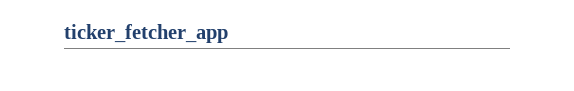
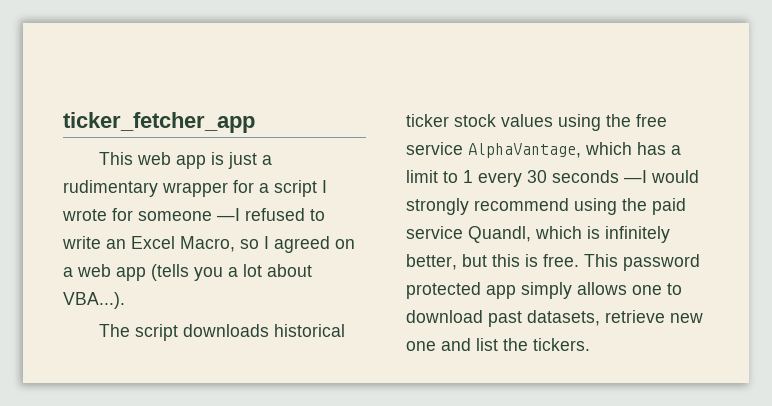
+ This web app is just a rudimentary wrapper for a script I wrote for someone —I refused to write an Excel Macro, so I agreed on a web app (tells you a lot about VBA...).
+ The script downloads historical ticker stock values using the free service AlphaVantage, which has a limit to 1 every 30 seconds —I would strongly recommend using the paid service Quandl, which is infinitely better, but this is free. This password protected app simply allows one to download past datasets, retrieve new one and list the tickers.

